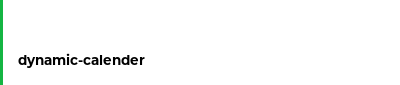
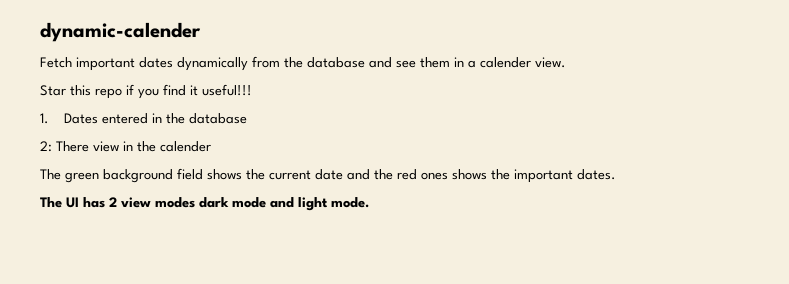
+ Fetch important dates dynamically from the database and see them in a calender view.
+ Star this repo if you find it useful!!!
+ 1. Dates entered in the database
+ 2: There view in the calender
+ The green background field shows the current date and the red ones shows the important dates.
+ The UI has 2 view modes dark mode and light mode.

